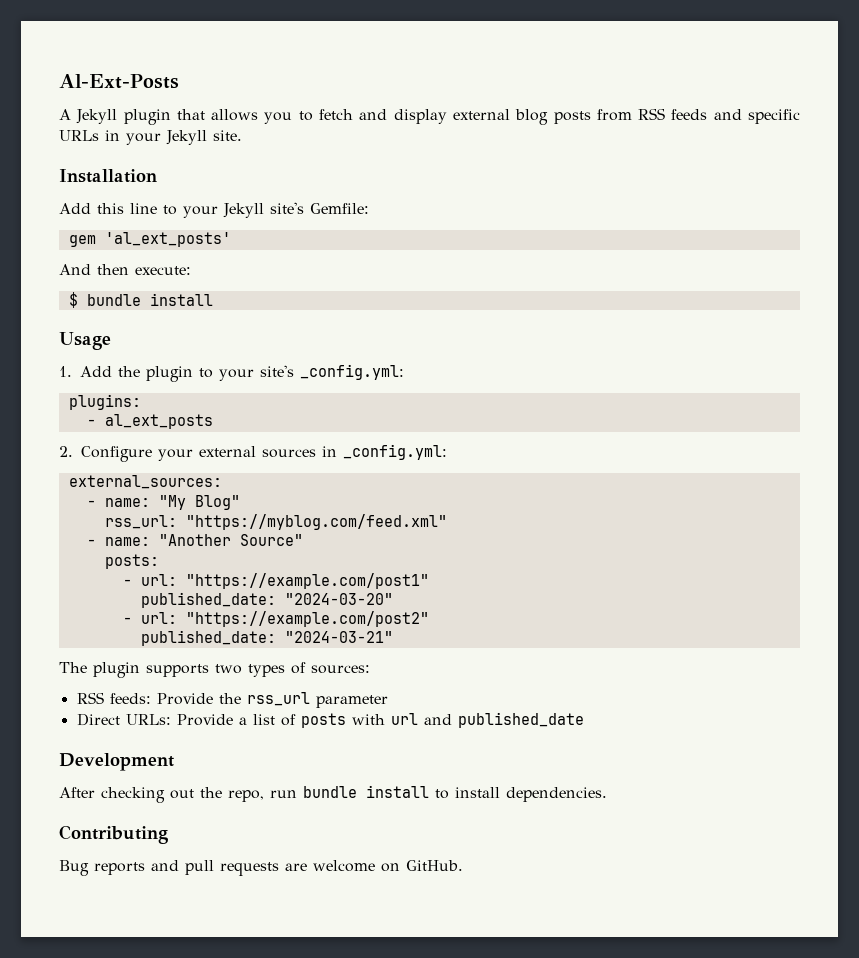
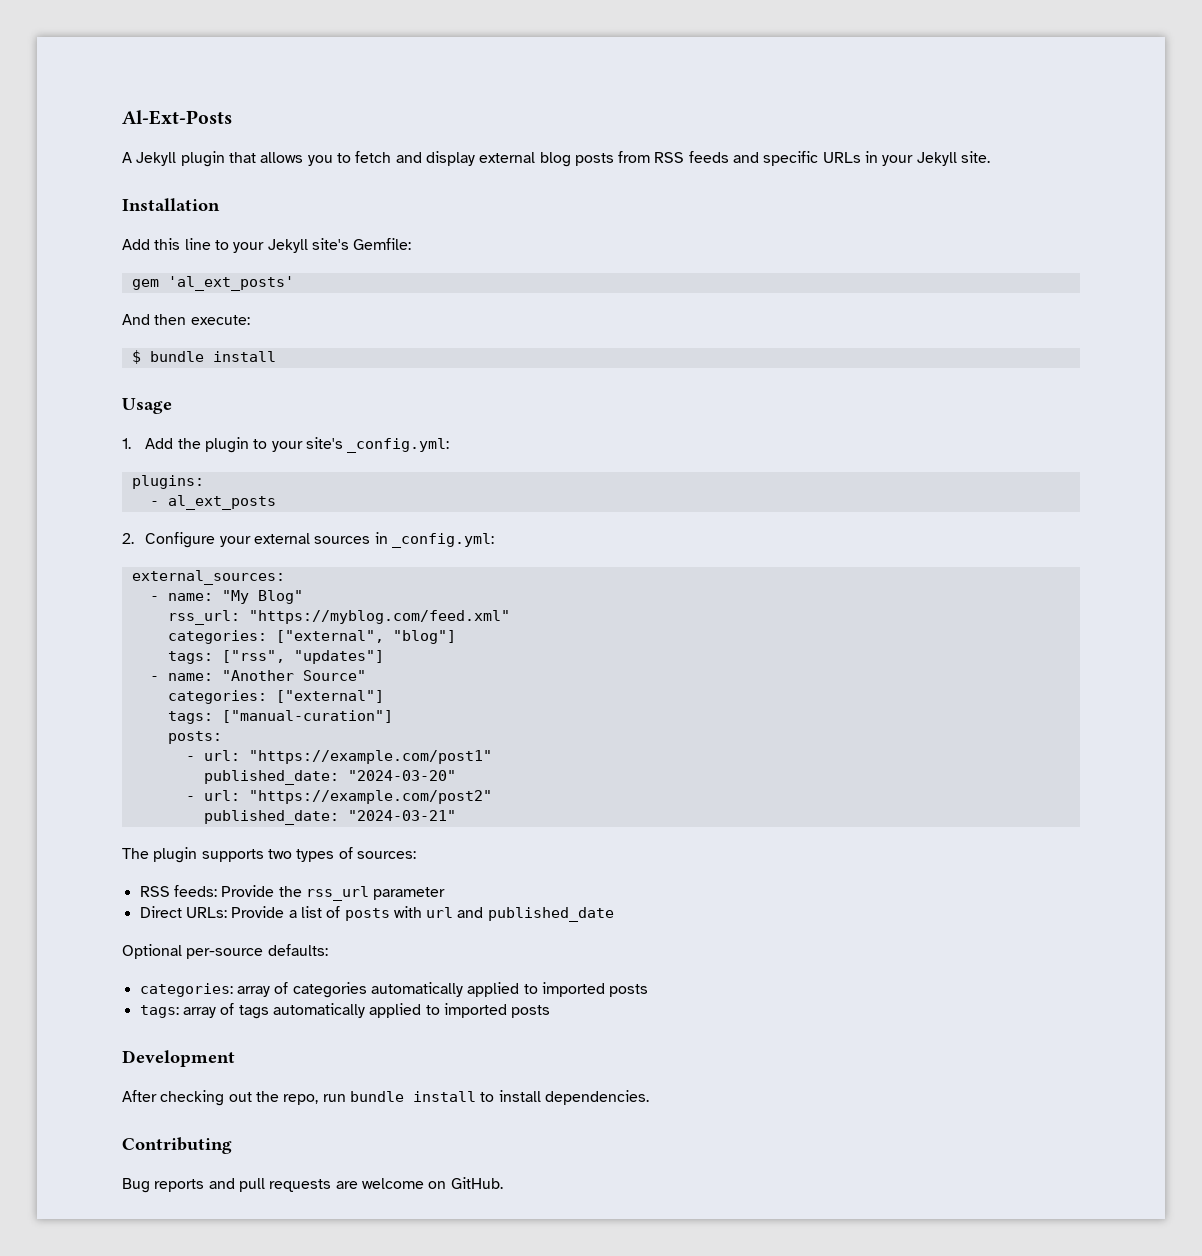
+ categories: ["external", "blog"]
+ tags: ["rss", "updates"]
+ categories: ["external"]
+ tags: ["manual-curation"]
+ Optional per-source defaults:
+ categories: array of categories automatically applied to imported posts
+ tags: array of tags automatically applied to imported posts

